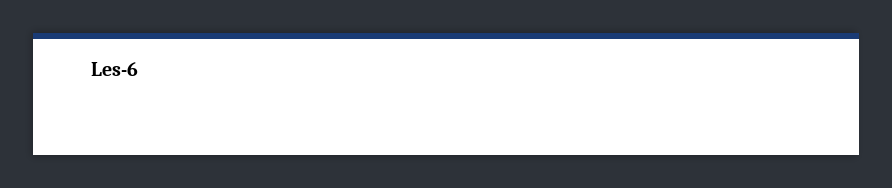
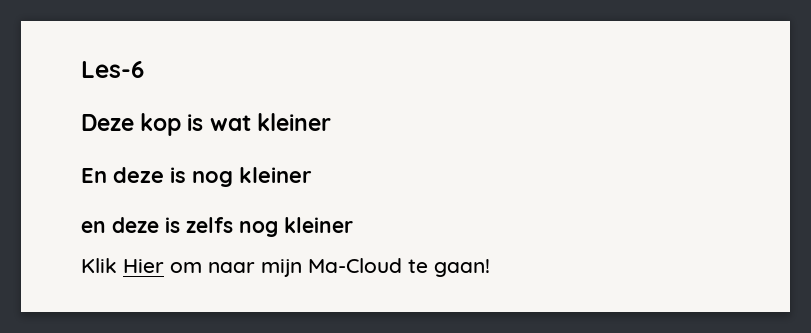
+ Deze kop is wat kleiner
+ En deze is nog kleiner
+ en deze is zelfs nog kleiner
+ Klik Hier om naar mijn Ma-Cloud te gaan!

